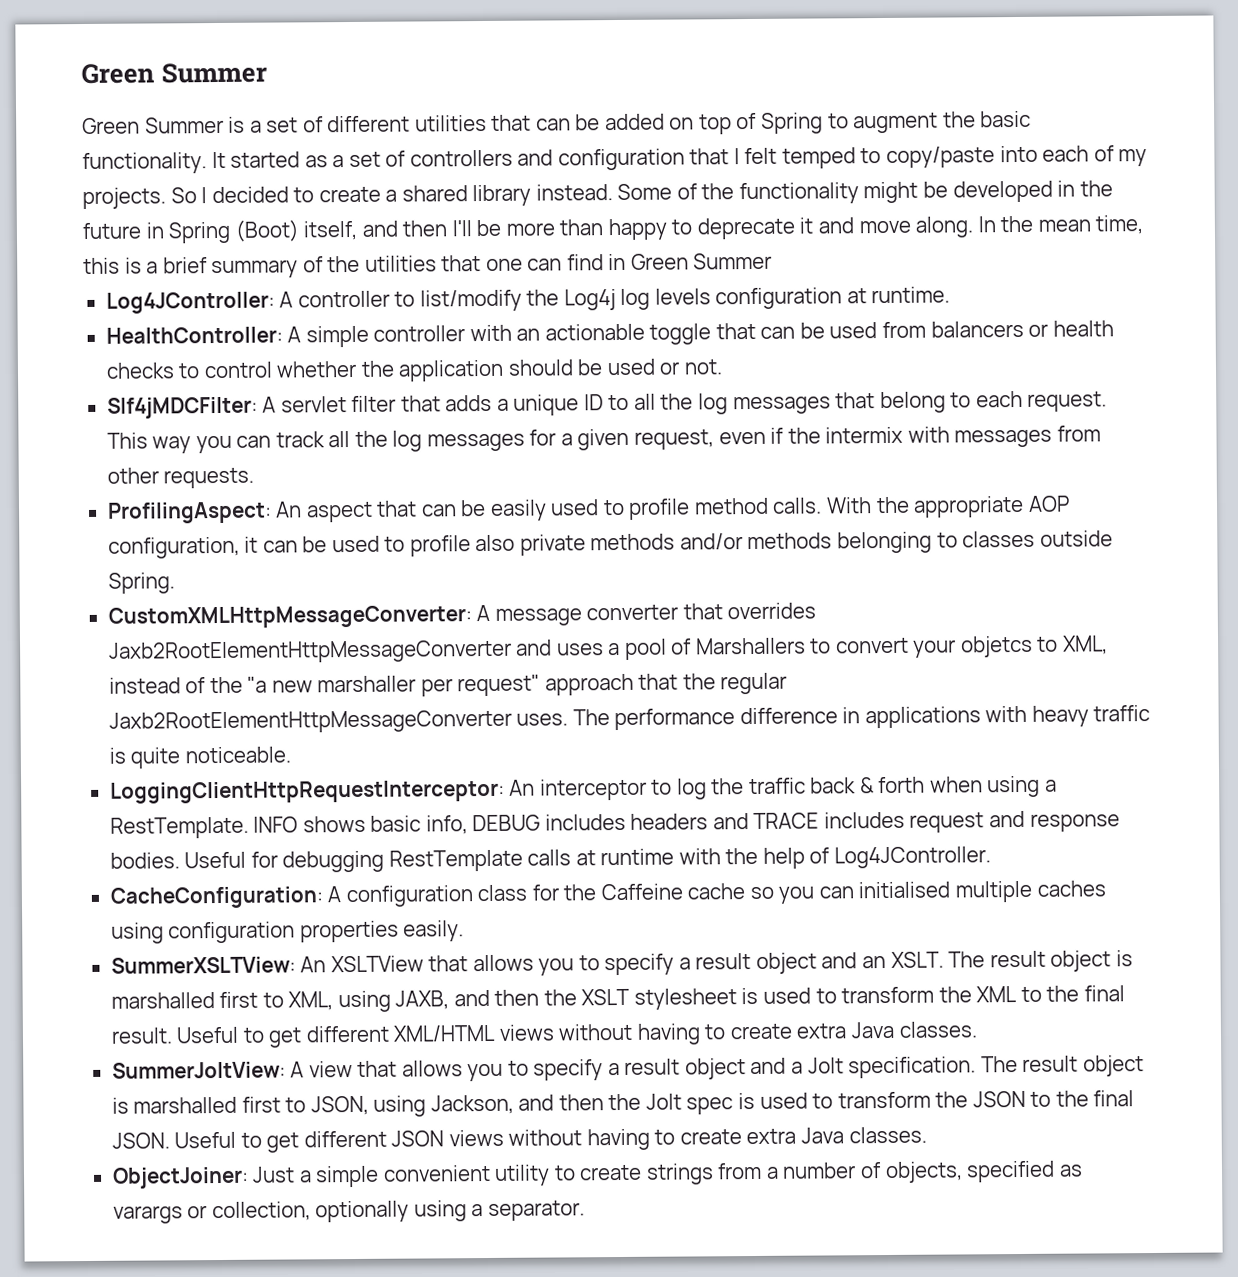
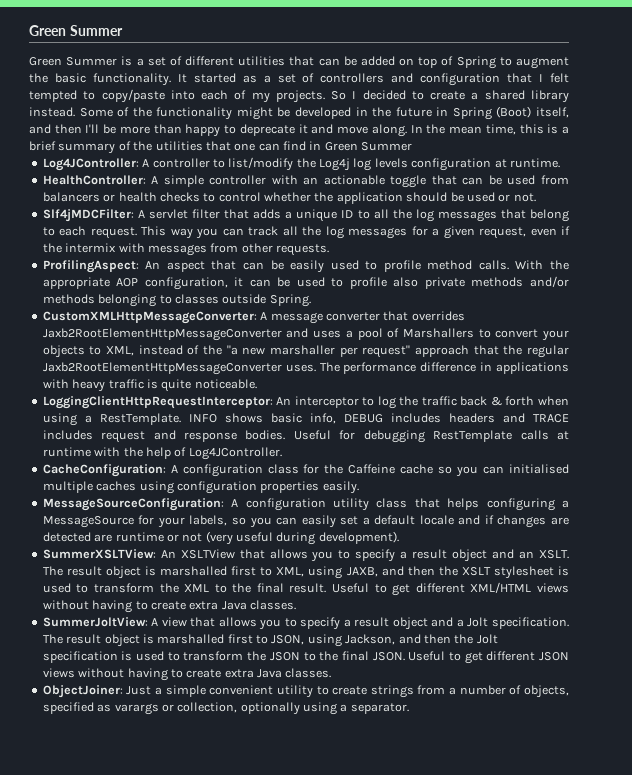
- It started as a set of controllers and configuration that I felt temped to copy/paste into each of my projects.
+ It started as a set of controllers and configuration that I felt tempted to copy/paste into each of my projects.
- CustomXMLHttpMessageConverter: A message converter that overrides Jaxb2RootElementHttpMessageConverter and uses a pool of Marshallers to convert your objetcs to XML, instead of the "a new marshaller per request" approach that the regular Jaxb2RootElementHttpMessageConverter uses.
+ CustomXMLHttpMessageConverter: A message converter that overrides Jaxb2RootElementHttpMessageConverter and uses a pool of Marshallers to convert your objects to XML, instead of the "a new marshaller per request" approach that the regular Jaxb2RootElementHttpMessageConverter uses.
+ MessageSourceConfiguration: A configuration utility class that helps configuring a MessageSource for your labels, so you can easily set a default locale and if changes are detected are runtime or not (very useful during development).
- The result object is marshalled first to JSON, using Jackson, and then the Jolt spec is used to transform the JSON to the final JSON.
+ The result object is marshalled first to JSON, using Jackson, and then the Jolt specification is used to transform the JSON to the final JSON.

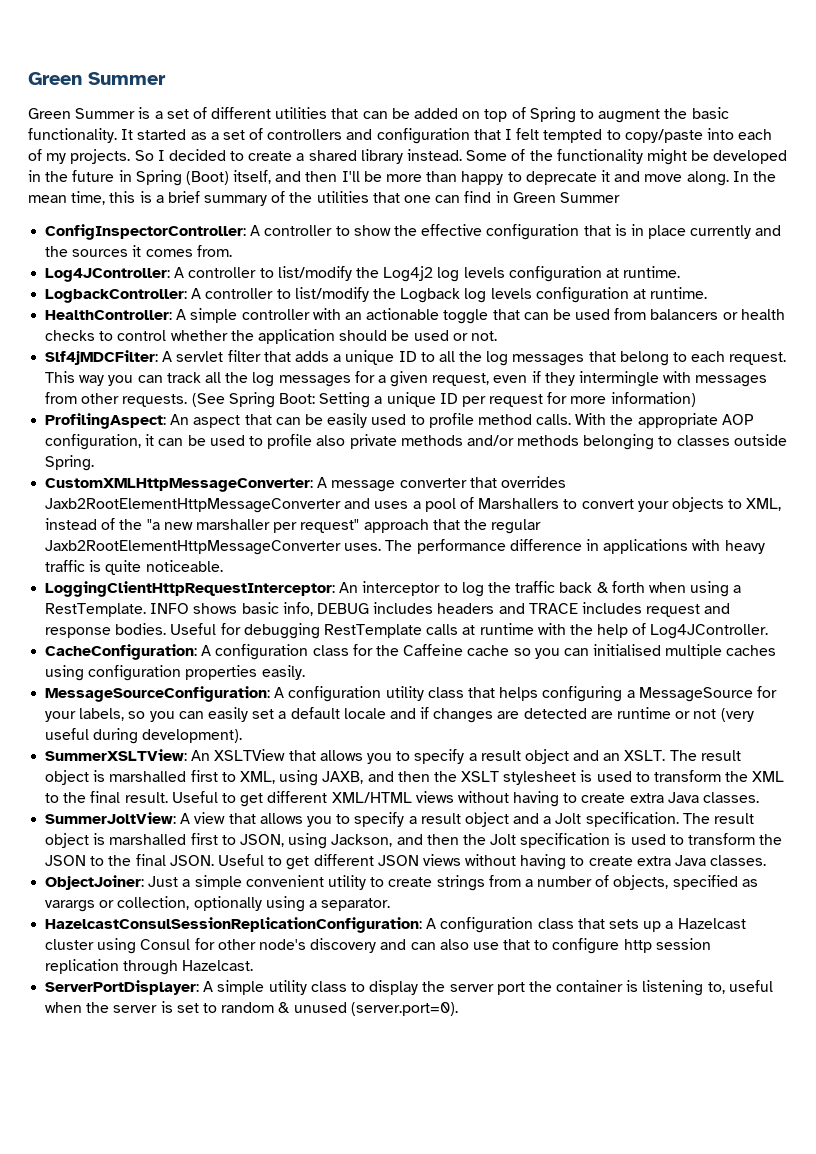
+ ConfigInspectorController: A controller to show the effective configuration that is in place currently and the sources it comes from.
- Log4JController: A controller to list/modify the Log4j log levels configuration at runtime.
+ Log4JController: A controller to list/modify the Log4j2 log levels configuration at runtime.
+ LogbackController: A controller to list/modify the Logback log levels configuration at runtime.
- This way you can track all the log messages for a given request, even if the intermix with messages from other requests.
+ This way you can track all the log messages for a given request, even if they intermingle with messages from other requests. (See Spring Boot: Setting a unique ID per request for more information)
+ HazelcastConsulSessionReplicationConfiguration: A configuration class that sets up a Hazelcast cluster using Consul for other node's discovery and can also use that to configure http session replication through Hazelcast.
+ ServerPortDisplayer: A simple utility class to display the server port the container is listening to, useful when the server is set to random & unused (server.port=0).

